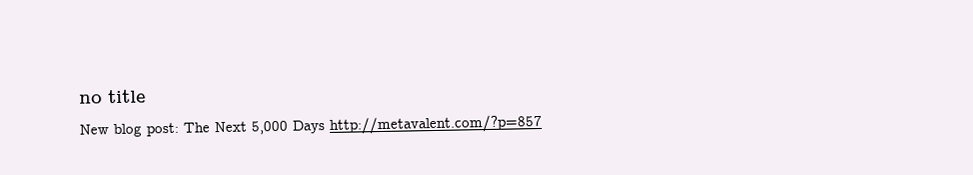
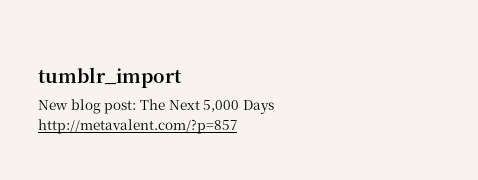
- no title
+ tumblr_import

